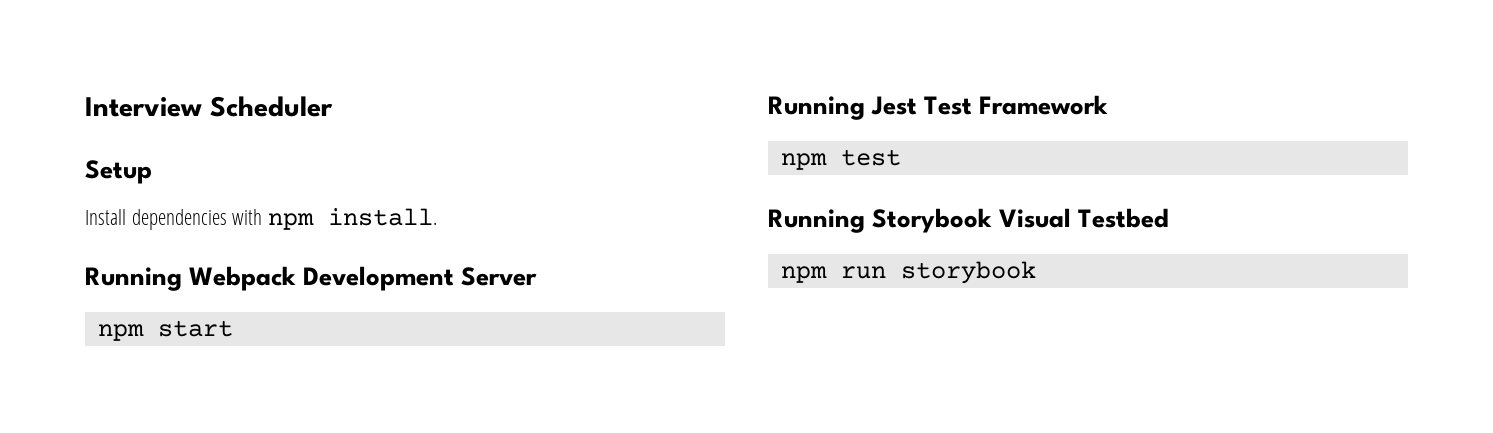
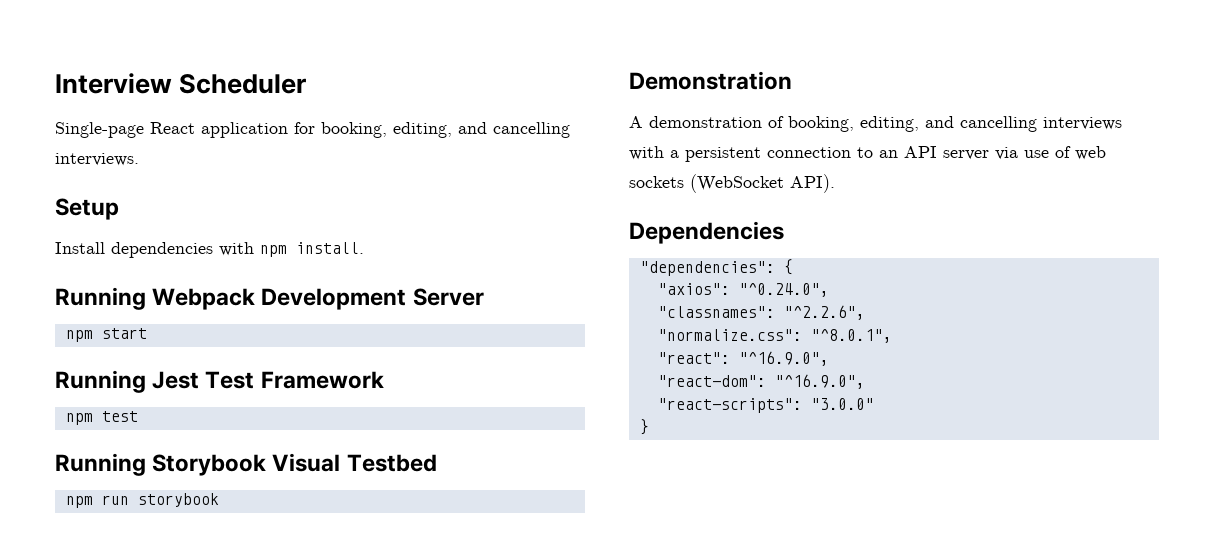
+ Single-page React application for booking, editing, and cancelling interviews.
+ Demonstration
+ A demonstration of booking, editing, and cancelling interviews with a persistent connection to an API server via use of web sockets (WebSocket API).
+ Dependencies
+ "dependencies": {
+ "axios": "^0.24.0",
+ "classnames": "^2.2.6",
+ "normalize.css": "^8.0.1",
+ "react": "^16.9.0",
+ "react-dom": "^16.9.0",
+ "react-scripts": "3.0.0"
+ }

